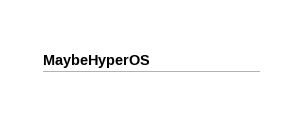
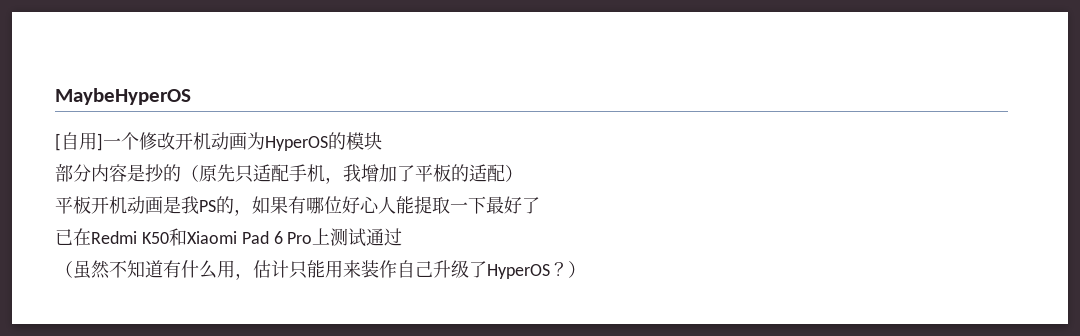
+ [自用]一个修改开机动画为HyperOS的模块
+ 部分内容是抄的（原先只适配手机，我增加了平板的适配）
+ 平板开机动画是我PS的，如果有哪位好心人能提取一下最好了
+ 已在Redmi K50和Xiaomi Pad 6 Pro上测试通过
+ （虽然不知道有什么用，估计只能用来装作自己升级了HyperOS？）

